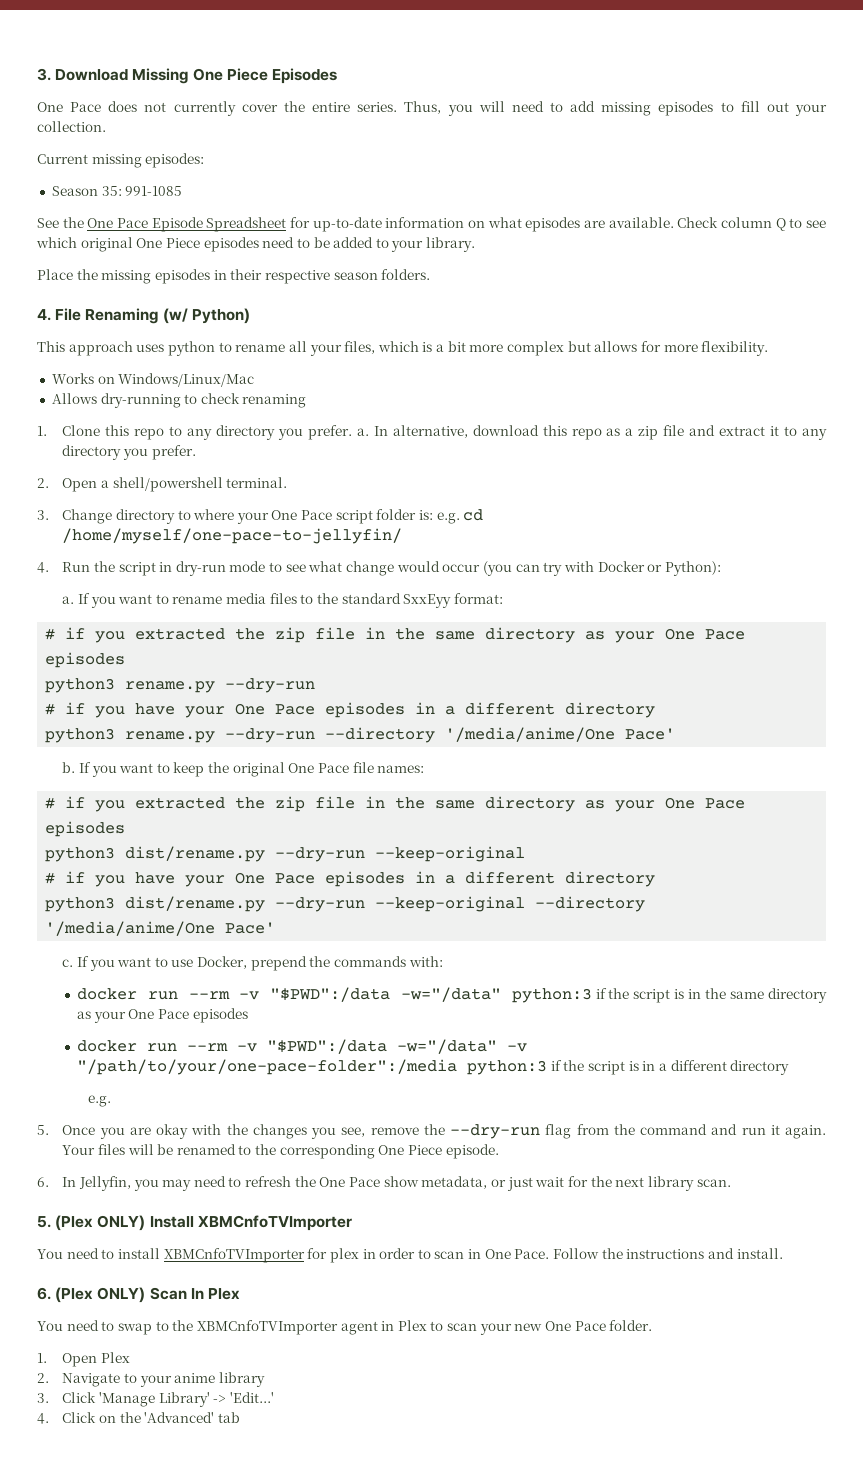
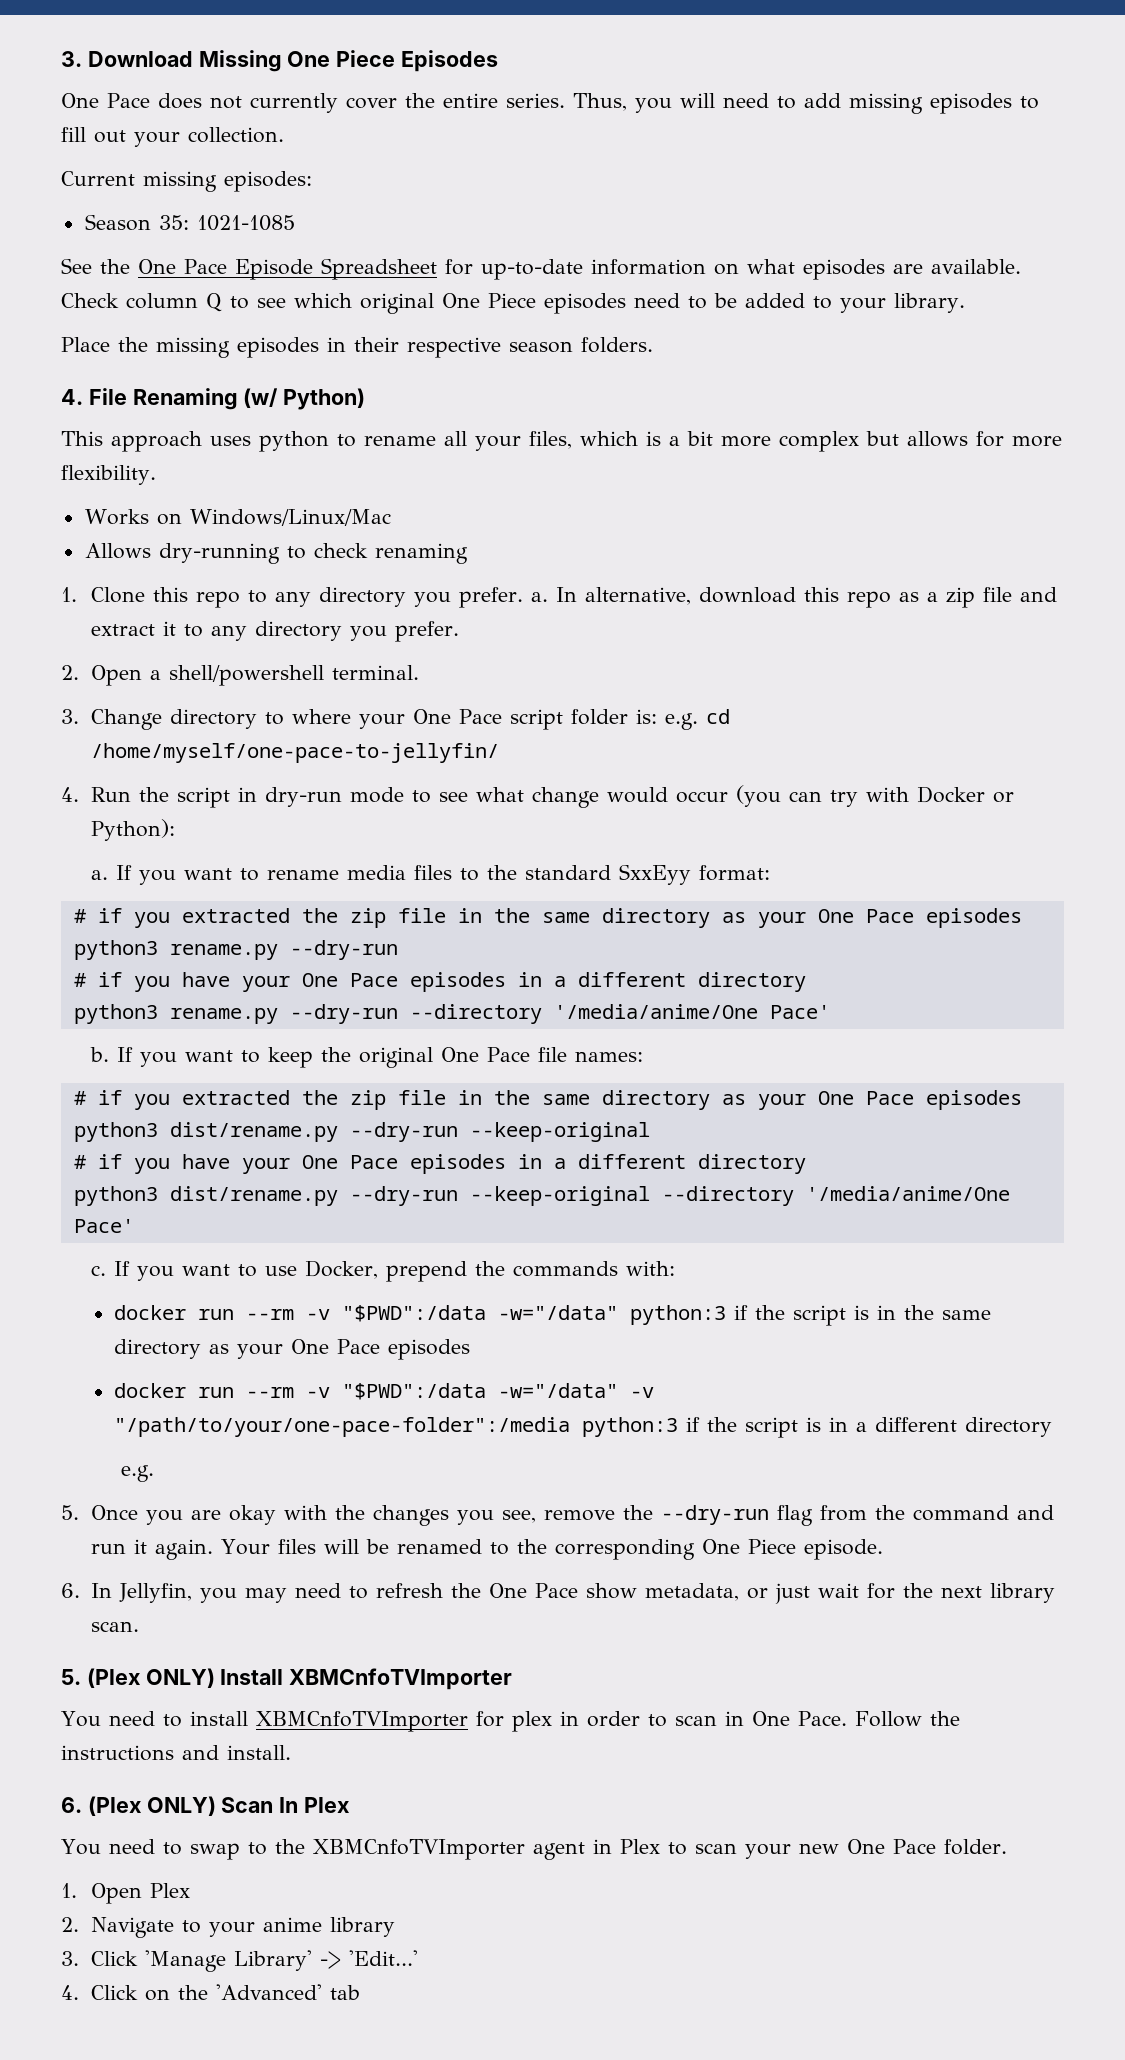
- Season 35: 991-1085
+ Season 35: 1021-1085

